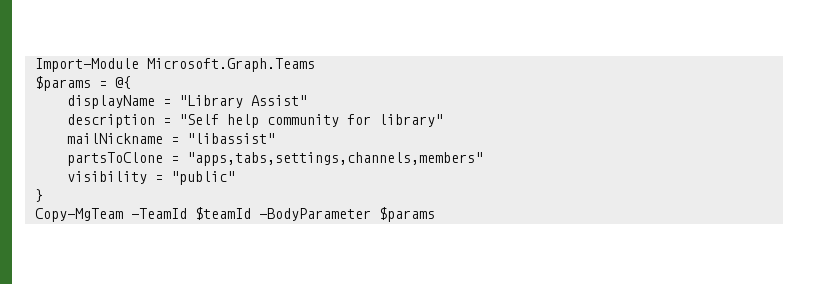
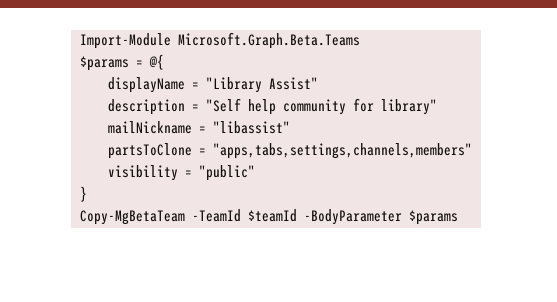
- Import-Module Microsoft.Graph.Teams
+ Import-Module Microsoft.Graph.Beta.Teams
- Copy-MgTeam -TeamId $teamId -BodyParameter $params
+ Copy-MgBetaTeam -TeamId $teamId -BodyParameter $params

